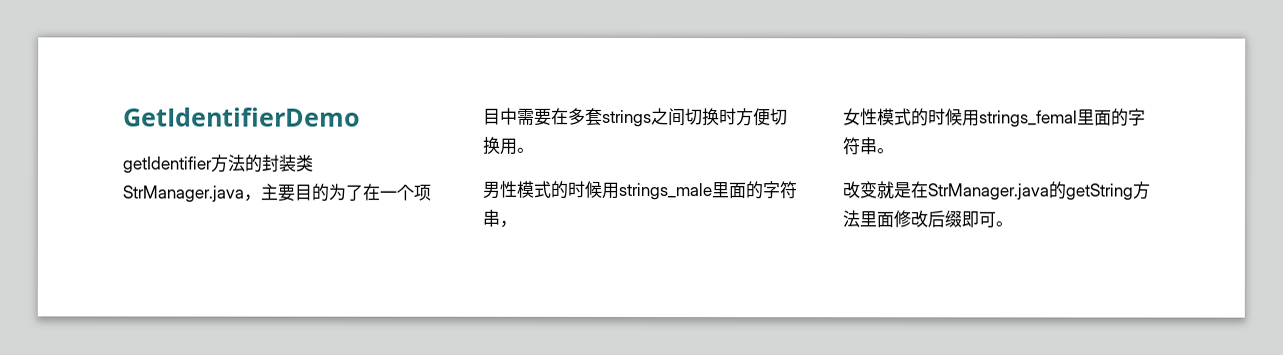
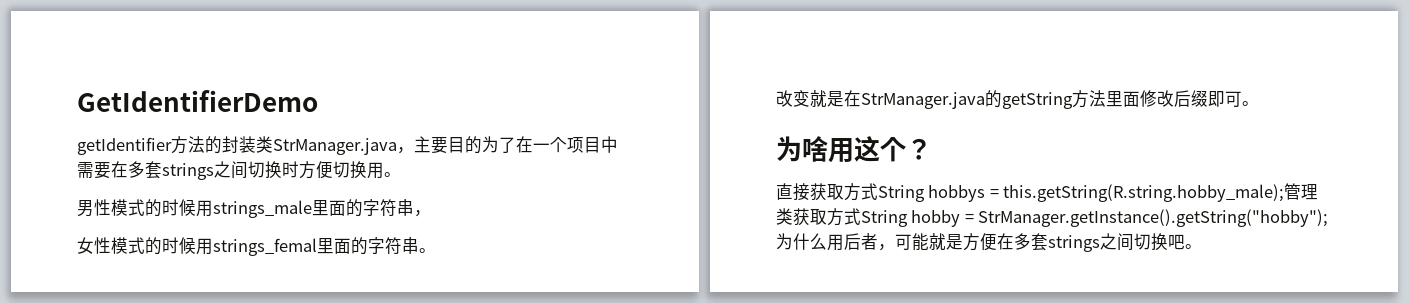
+ 为啥用这个？
+ 直接获取方式String hobbys = this.getString(R.string.hobby_male);管理类获取方式String hobby = StrManager.getInstance().getString("hobby");为什么用后者，可能就是方便在多套strings之间切换吧。

